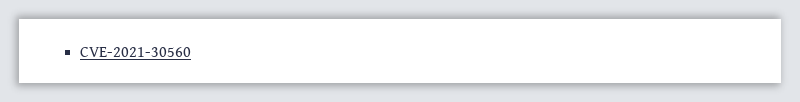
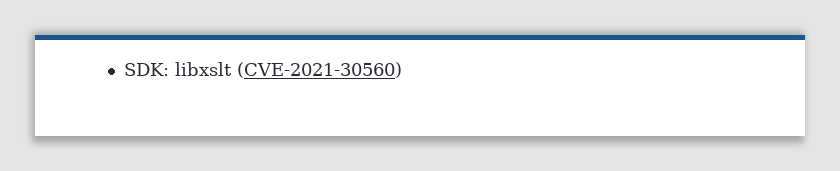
- CVE-2021-30560
+ SDK: libxslt (CVE-2021-30560)

